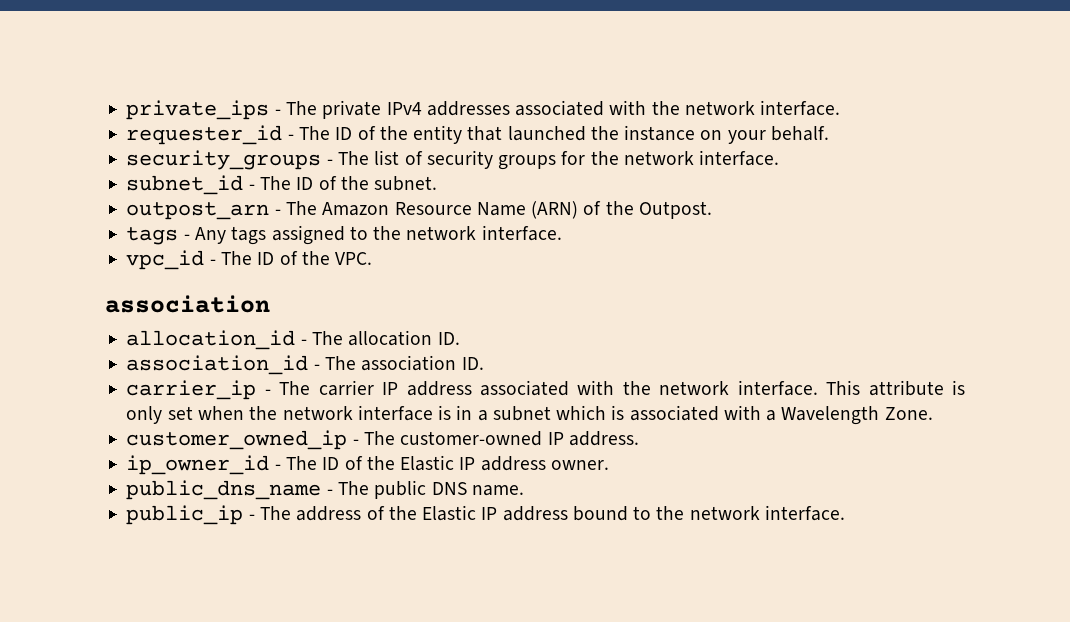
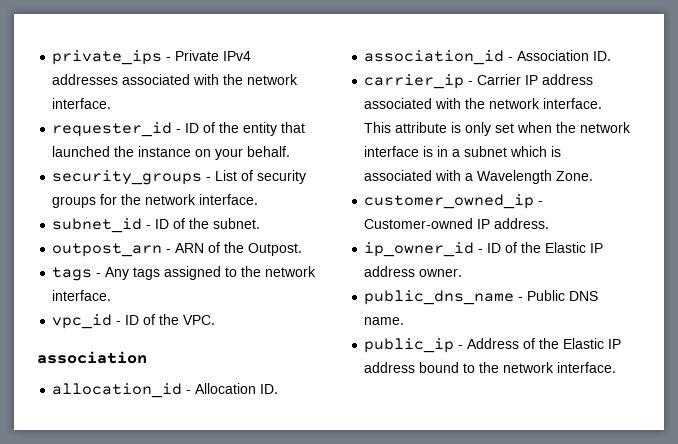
- private_ips - The private IPv4 addresses associated with the network interface.
+ private_ips - Private IPv4 addresses associated with the network interface.
- requester_id - The ID of the entity that launched the instance on your behalf.
+ requester_id - ID of the entity that launched the instance on your behalf.
- security_groups - The list of security groups for the network interface.
+ security_groups - List of security groups for the network interface.
- subnet_id - The ID of the subnet.
+ subnet_id - ID of the subnet.
- outpost_arn - The Amazon Resource Name (ARN) of the Outpost.
+ outpost_arn - ARN of the Outpost.
- vpc_id - The ID of the VPC.
+ vpc_id - ID of the VPC.
- allocation_id - The allocation ID.
+ allocation_id - Allocation ID.
- association_id - The association ID.
+ association_id - Association ID.
- carrier_ip - The carrier IP address associated with the network interface.
+ carrier_ip - Carrier IP address associated with the network interface.
- customer_owned_ip - The customer-owned IP address.
+ customer_owned_ip - Customer-owned IP address.
- ip_owner_id - The ID of the Elastic IP address owner.
+ ip_owner_id - ID of the Elastic IP address owner.
- public_dns_name - The public DNS name.
+ public_dns_name - Public DNS name.
- public_ip - The address of the Elastic IP address bound to the network interface.
+ public_ip - Address of the Elastic IP address bound to the network interface.

